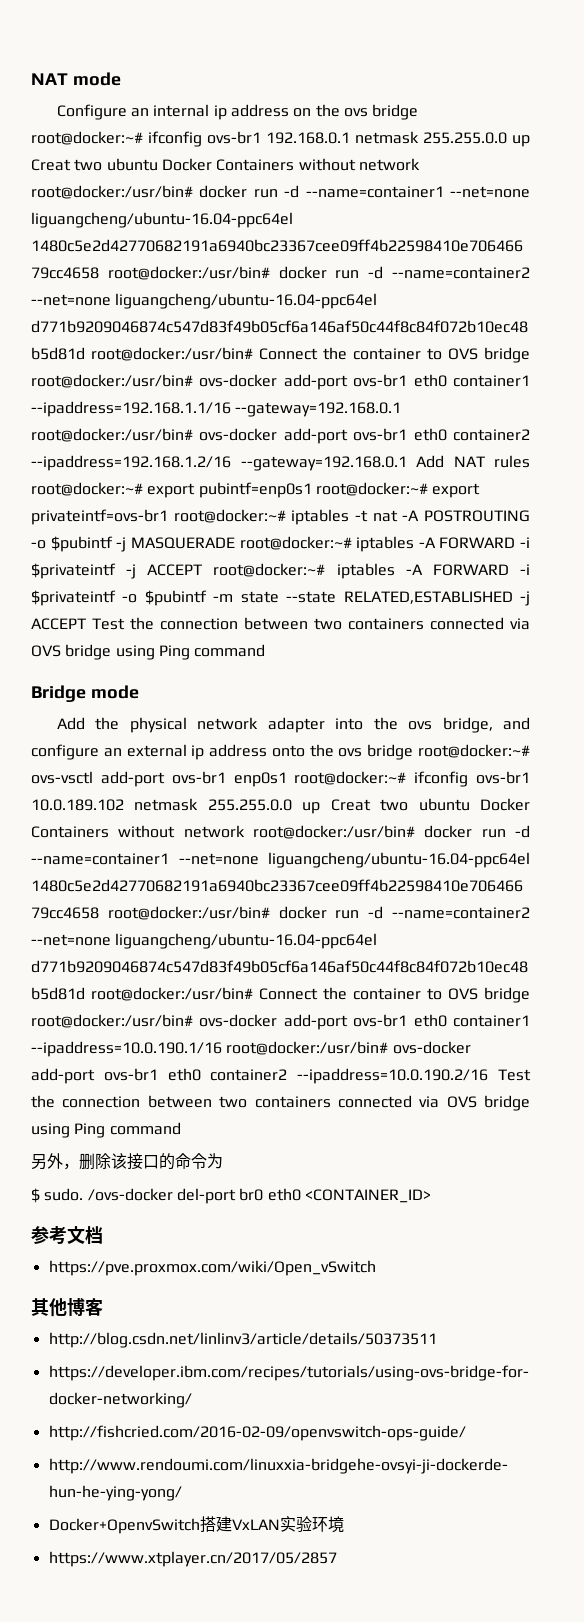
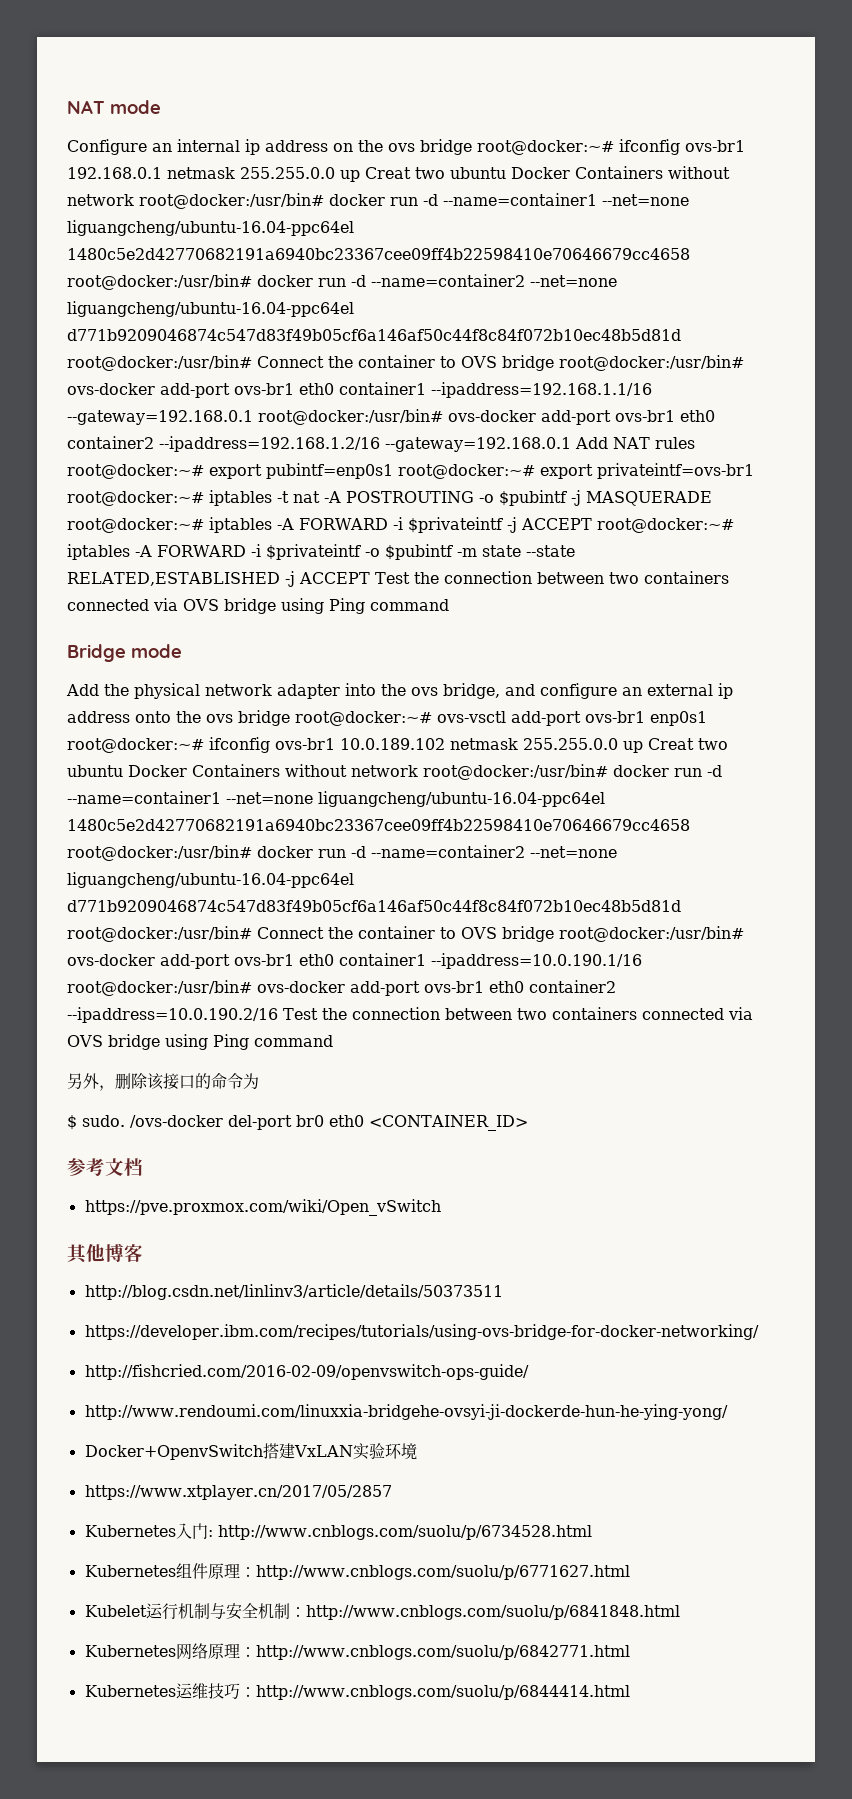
+ Kubernetes入门: http://www.cnblogs.com/suolu/p/6734528.html
+ Kubernetes组件原理：http://www.cnblogs.com/suolu/p/6771627.html
+ Kubelet运行机制与安全机制：http://www.cnblogs.com/suolu/p/6841848.html
+ Kubernetes网络原理：http://www.cnblogs.com/suolu/p/6842771.html
+ Kubernetes运维技巧：http://www.cnblogs.com/suolu/p/6844414.html

